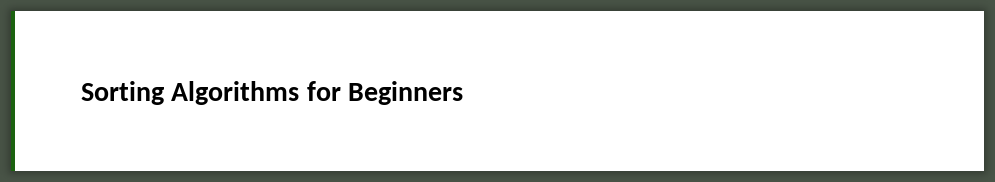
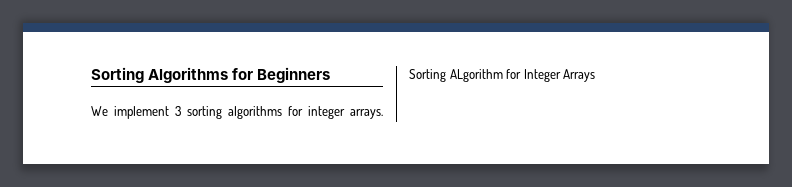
+ We implement 3 sorting algorithms for integer arrays. Sorting ALgorithm for Integer Arrays

